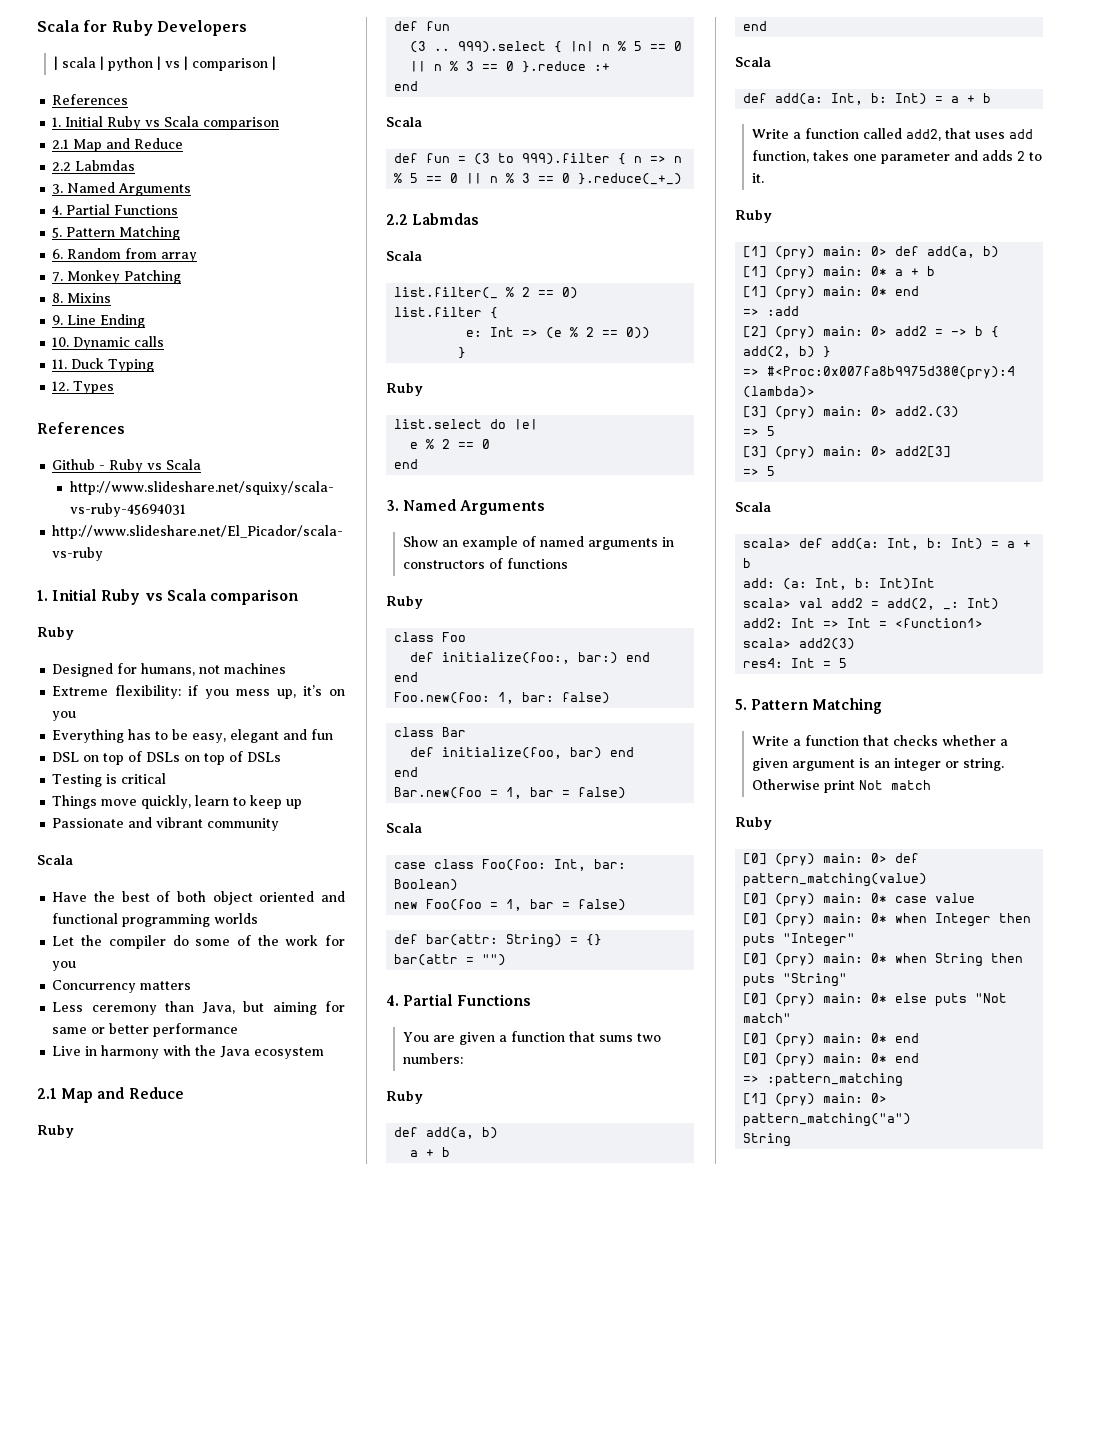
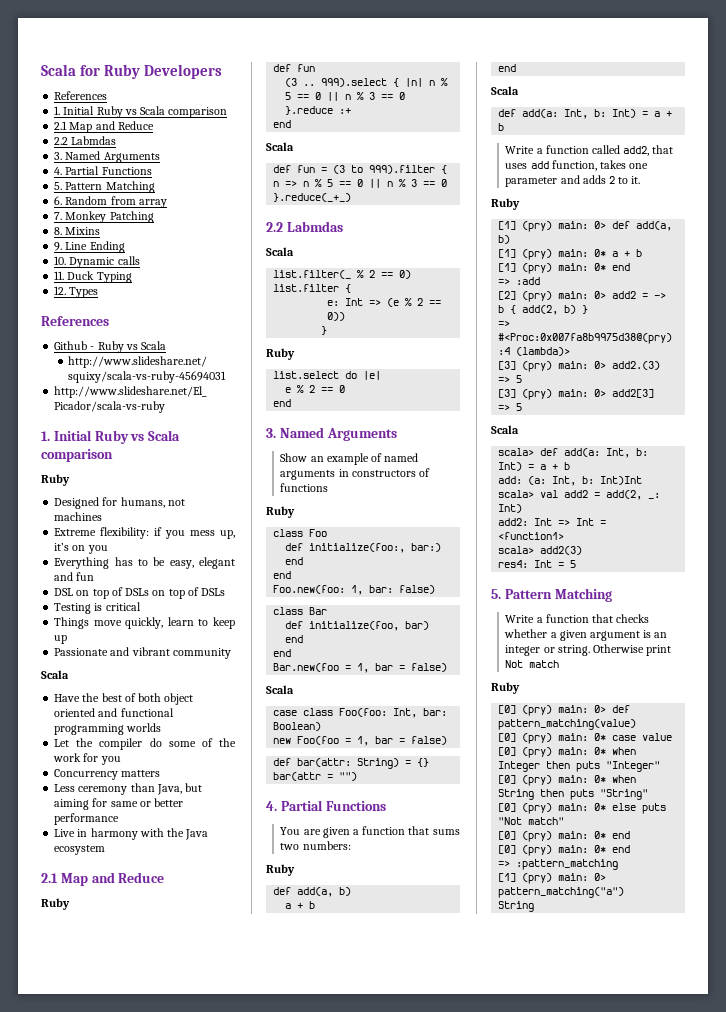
- | scala | python | vs | comparison |

